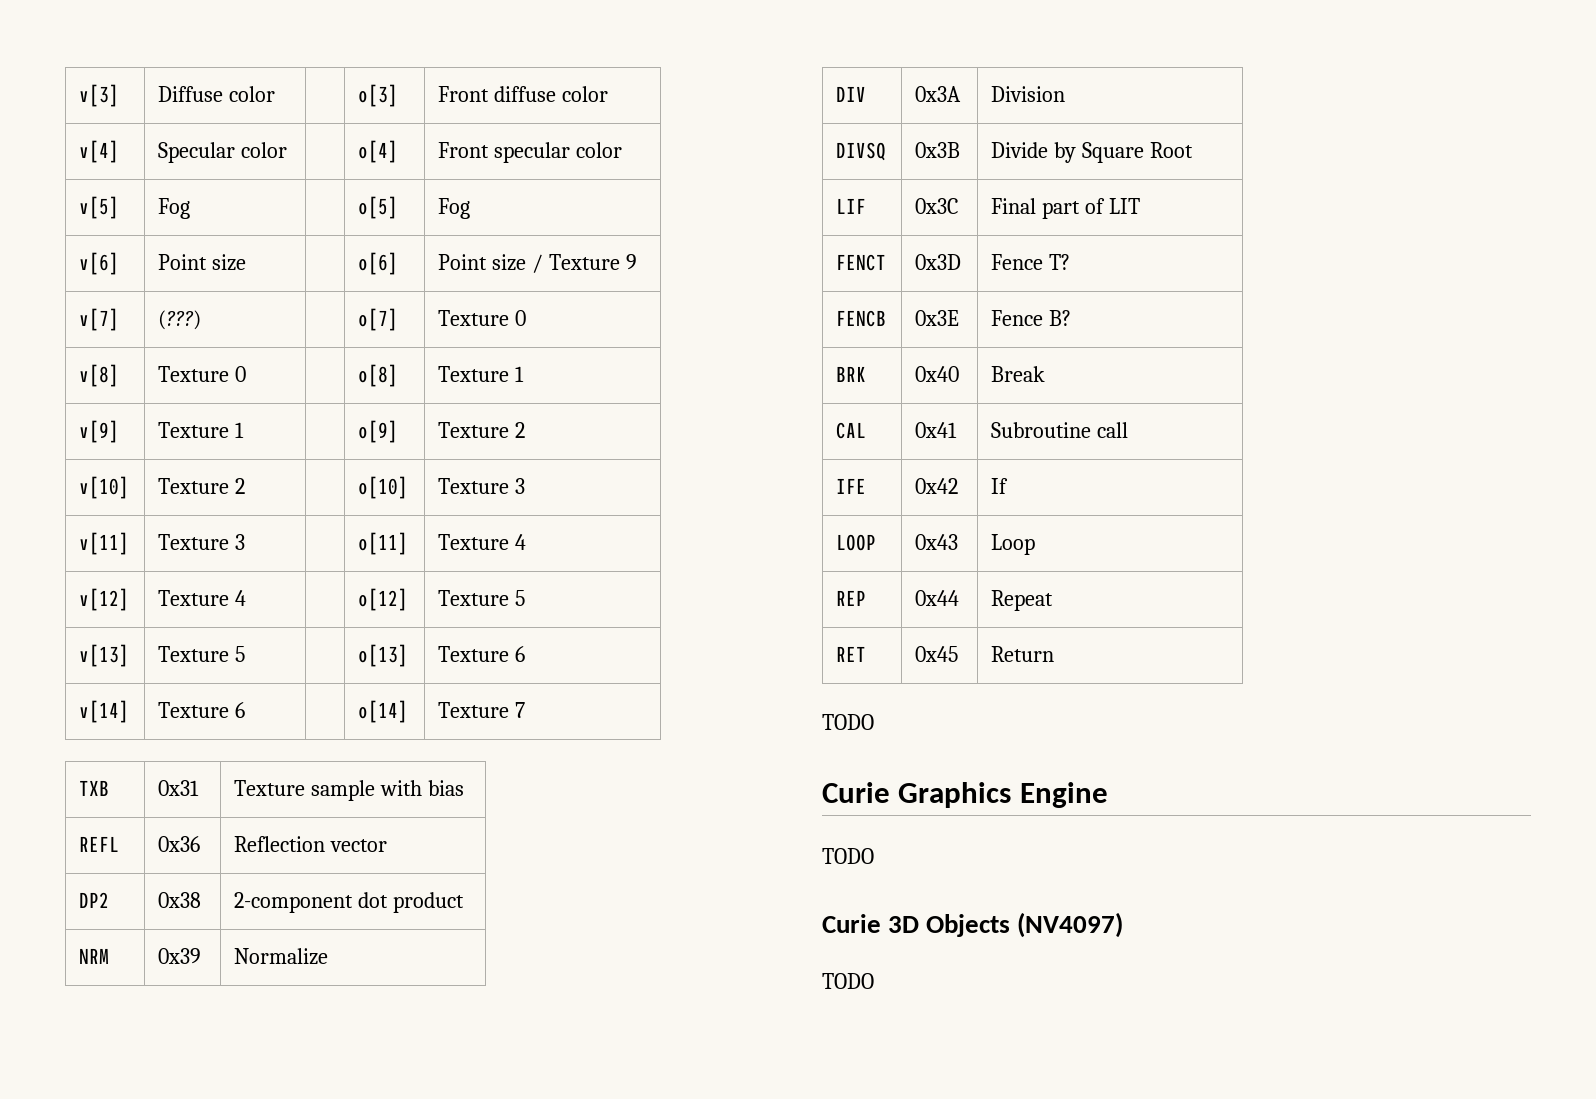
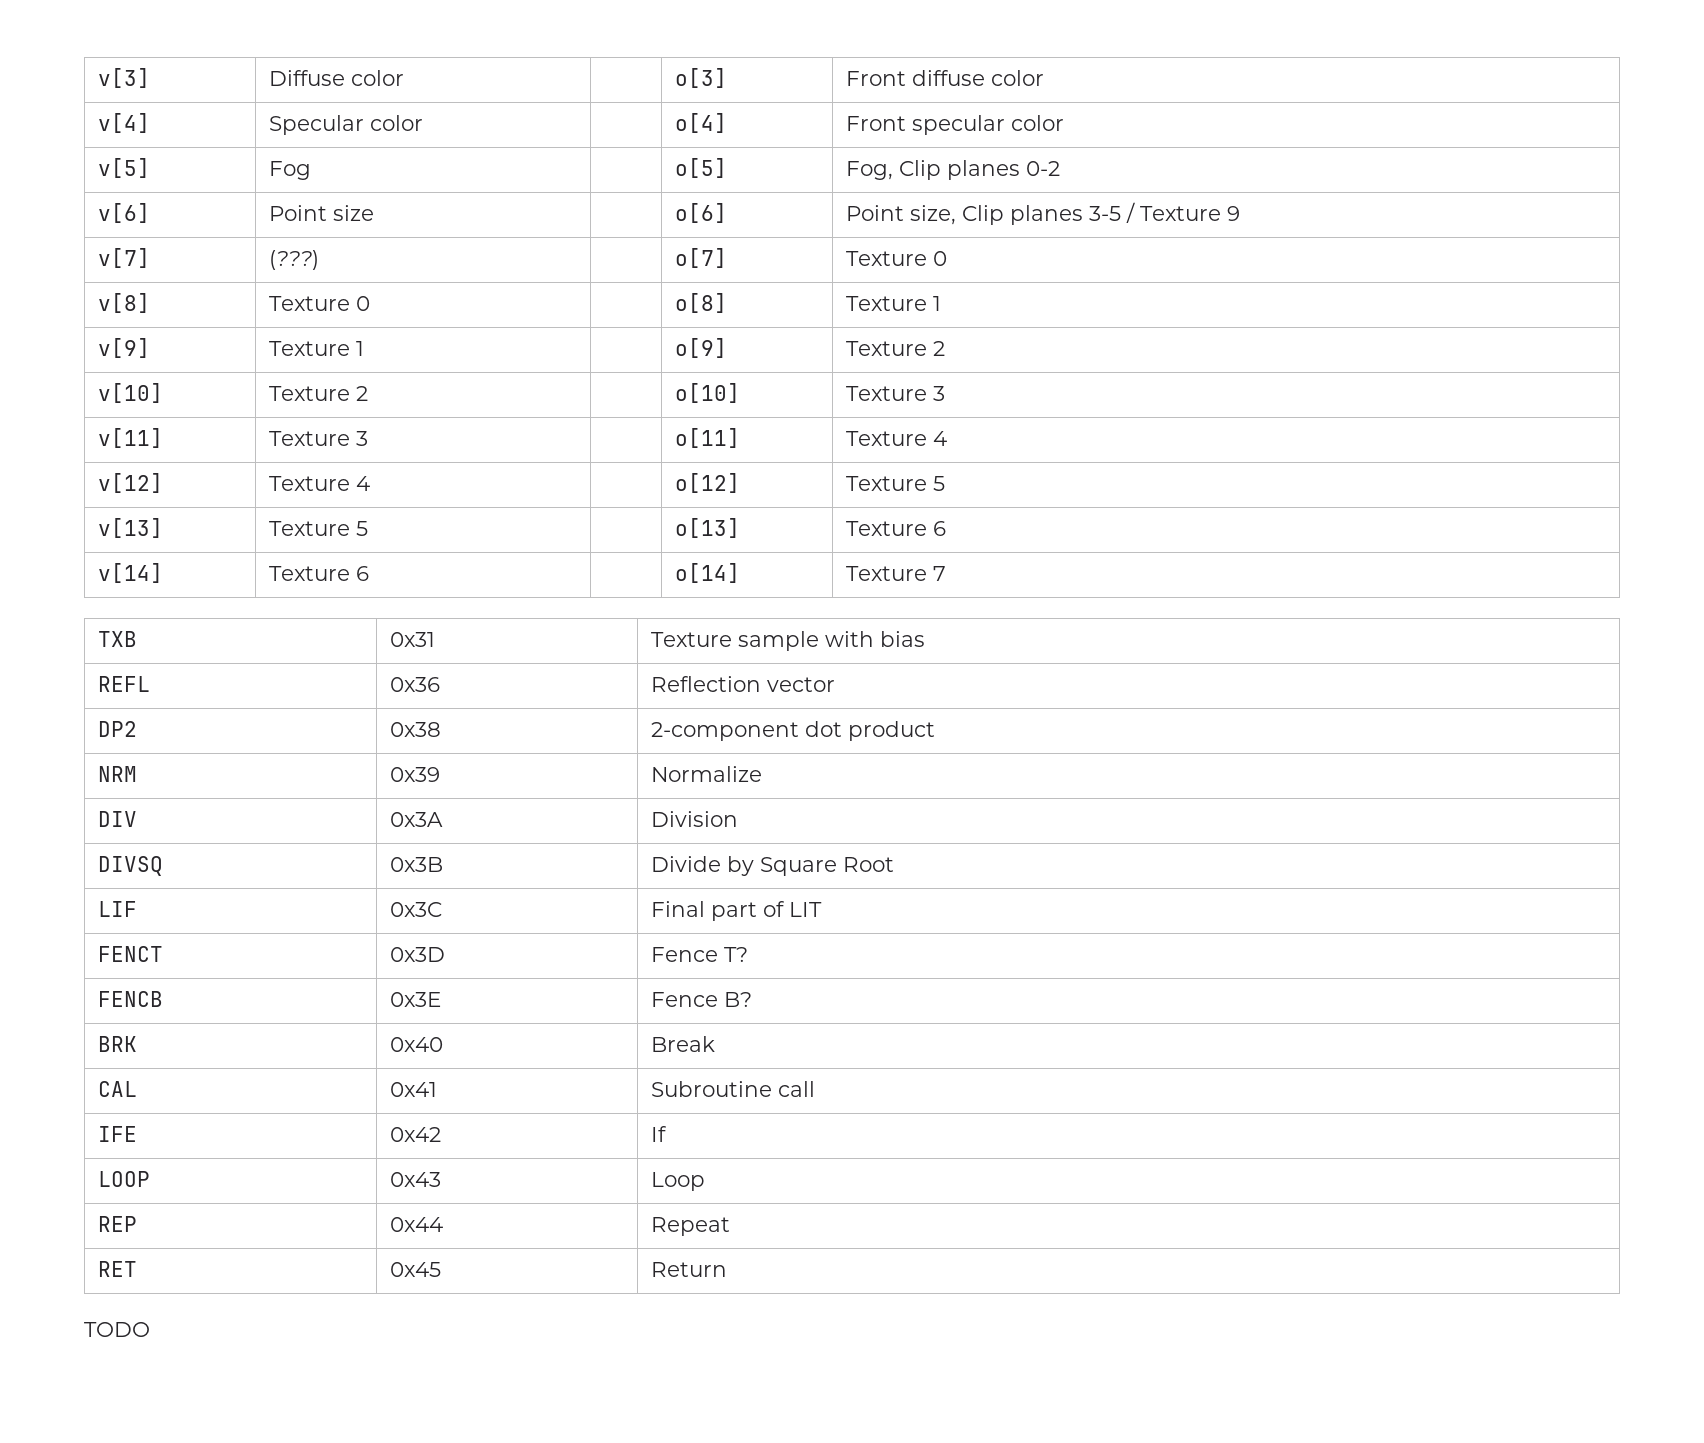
- v[5] | Fog | | o[5] | Fog
+ v[5] | Fog | | o[5] | Fog, Clip planes 0-2
- v[6] | Point size | | o[6] | Point size / Texture 9
+ v[6] | Point size | | o[6] | Point size, Clip planes 3-5 / Texture 9
- Curie Graphics Engine
- TODO
- Curie 3D Objects (NV4097)
- TODO

